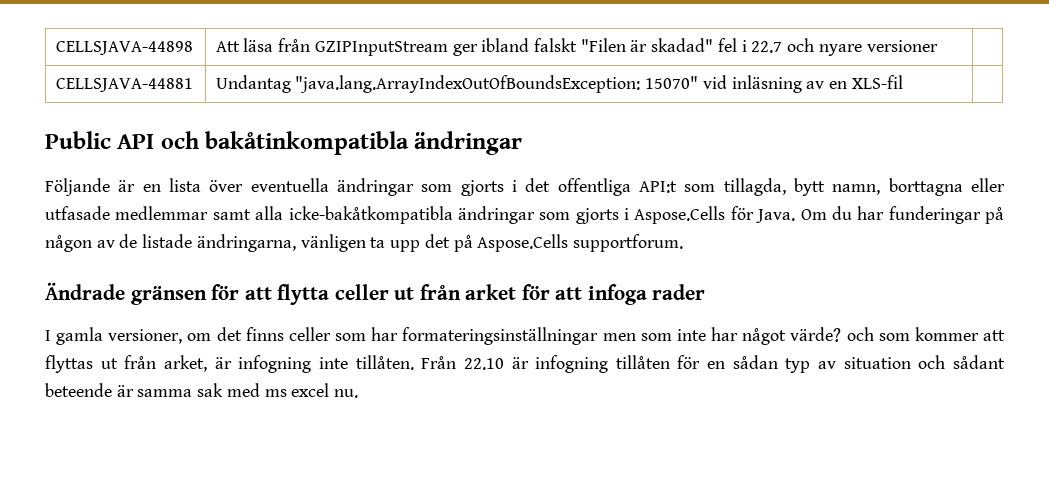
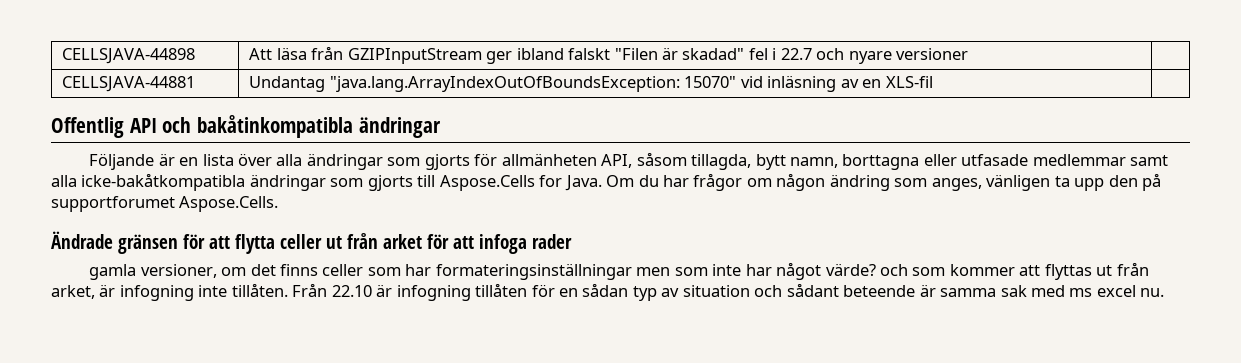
- Public API och bakåtinkompatibla ändringar
+ Offentlig API och bakåtinkompatibla ändringar
- Följande är en lista över eventuella ändringar som gjorts i det offentliga API:t som tillagda, bytt namn, borttagna eller utfasade medlemmar samt alla icke-bakåtkompatibla ändringar som gjorts i Aspose.Cells för Java.
+ Följande är en lista över alla ändringar som gjorts för allmänheten API, såsom tillagda, bytt namn, borttagna eller utfasade medlemmar samt alla icke-bakåtkompatibla ändringar som gjorts till Aspose.Cells for Java.
- Om du har funderingar på någon av de listade ändringarna, vänligen ta upp det på Aspose.Cells supportforum.
+ Om du har frågor om någon ändring som anges, vänligen ta upp den på supportforumet Aspose.Cells.
- I gamla versioner, om det finns celler som har formateringsinställningar men som inte har något värde? och som kommer att flyttas ut från arket, är infogning inte tillåten.
+ gamla versioner, om det finns celler som har formateringsinställningar men som inte har något värde? och som kommer att flyttas ut från arket, är infogning inte tillåten.

